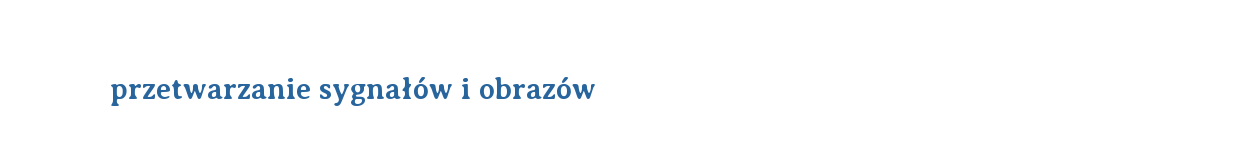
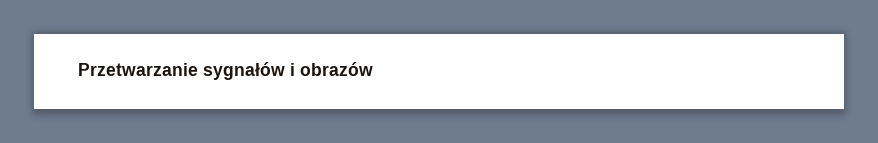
- przetwarzanie sygnałów i obrazów
+ Przetwarzanie sygnałów i obrazów

